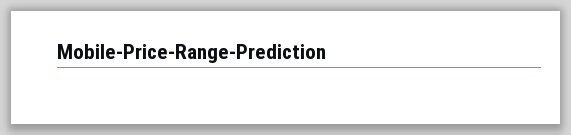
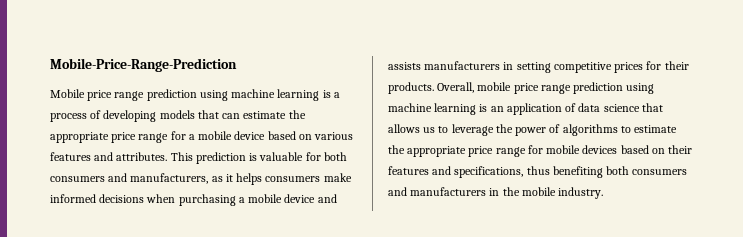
+ Mobile price range prediction using machine learning is a process of developing models that can estimate the appropriate price range for a mobile device based on various features and attributes. This prediction is valuable for both consumers and manufacturers, as it helps consumers make informed decisions when purchasing a mobile device and assists manufacturers in setting competitive prices for their products. Overall, mobile price range prediction using machine learning is an application of data science that allows us to leverage the power of algorithms to estimate the appropriate price range for mobile devices based on their features and specifications, thus benefiting both consumers and manufacturers in the mobile industry.

